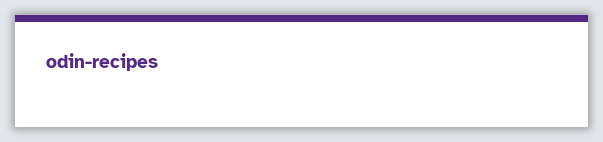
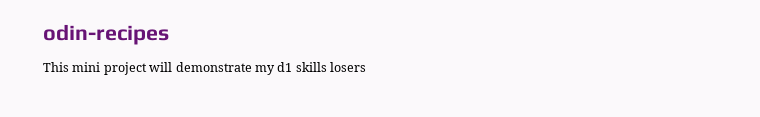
+ This mini project will demonstrate my d1 skills losers

